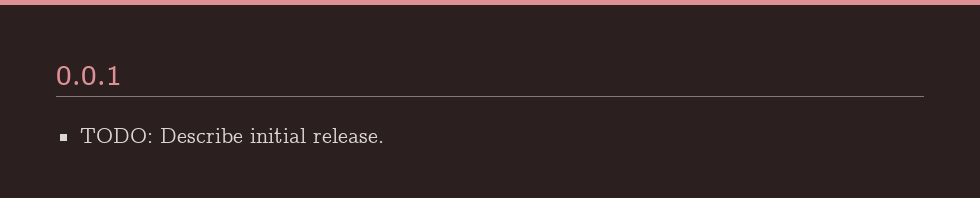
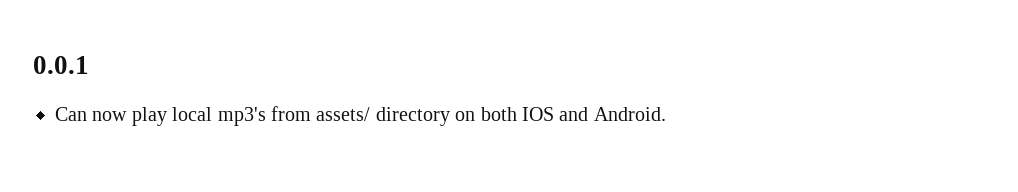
- TODO: Describe initial release.
+ Can now play local mp3's from assets/ directory on both IOS and Android.

